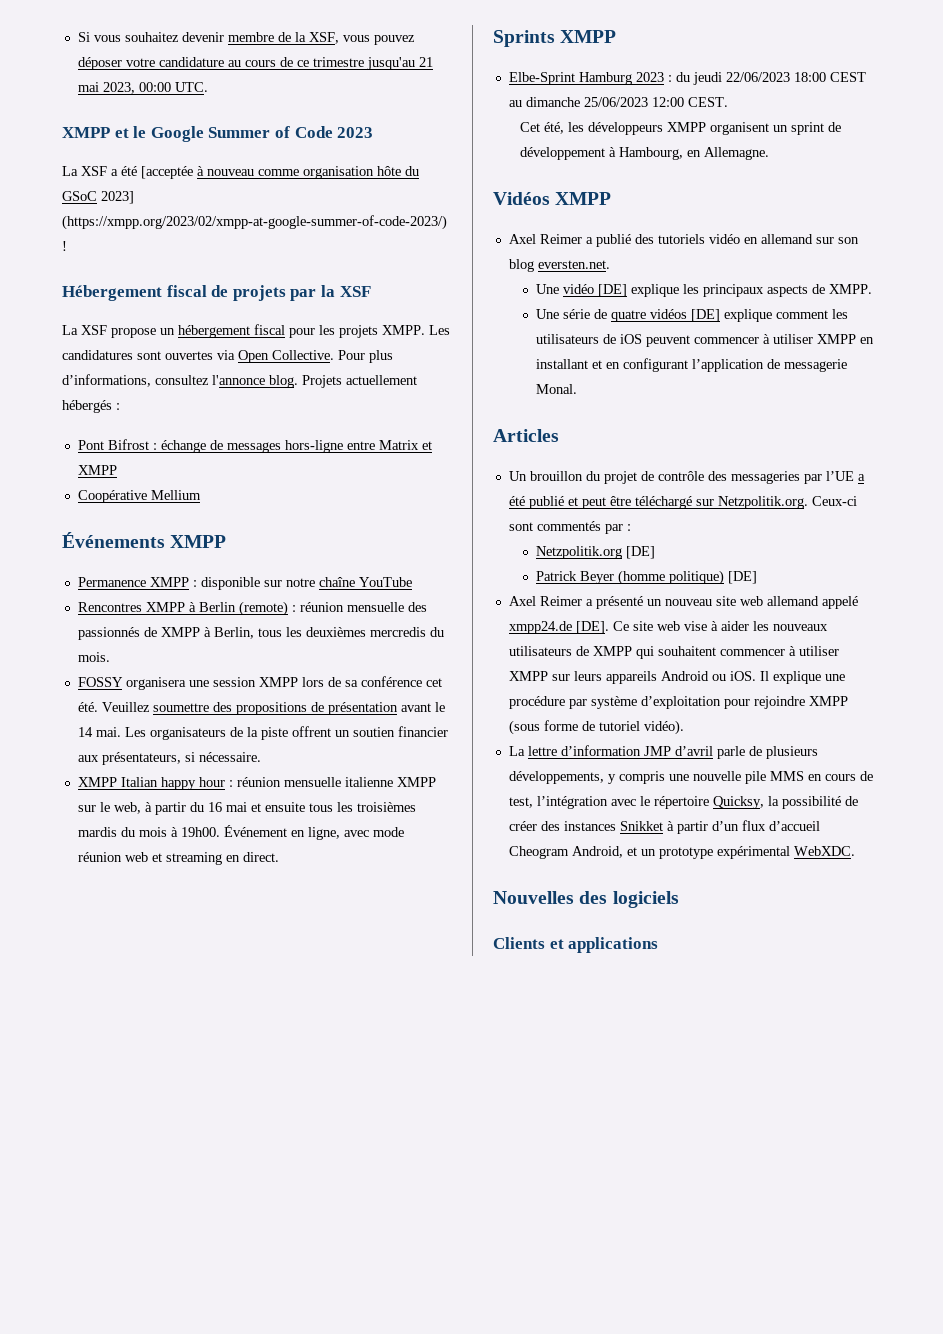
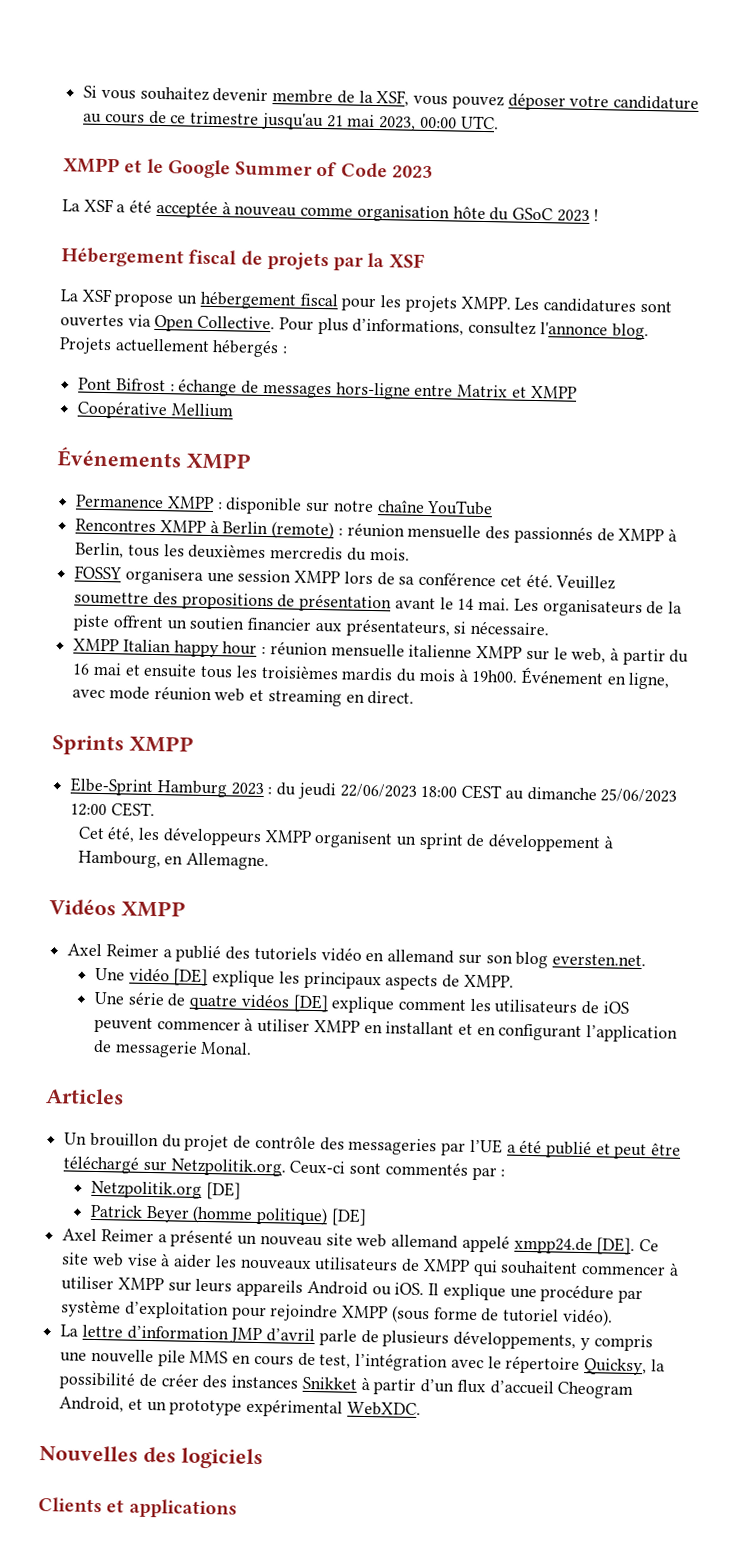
- La XSF a été [acceptée à nouveau comme organisation hôte du GSoC 2023] (https://xmpp.org/2023/02/xmpp-at-google-summer-of-code-2023/) !
+ La XSF a été acceptée à nouveau comme organisation hôte du GSoC 2023 !

